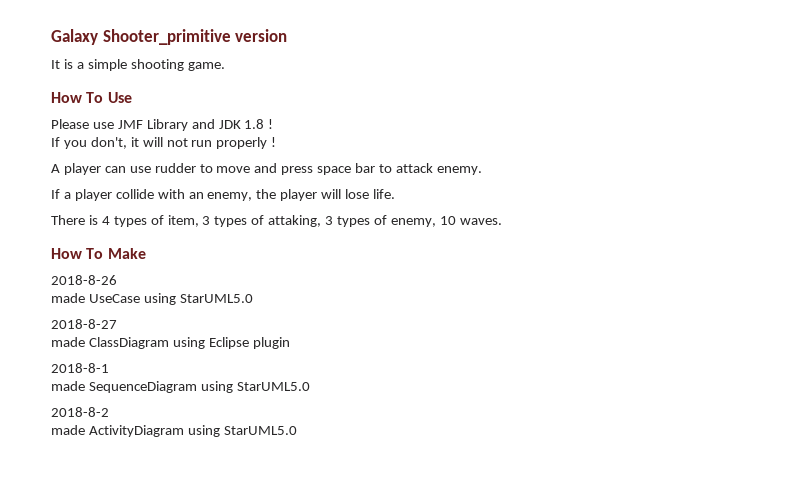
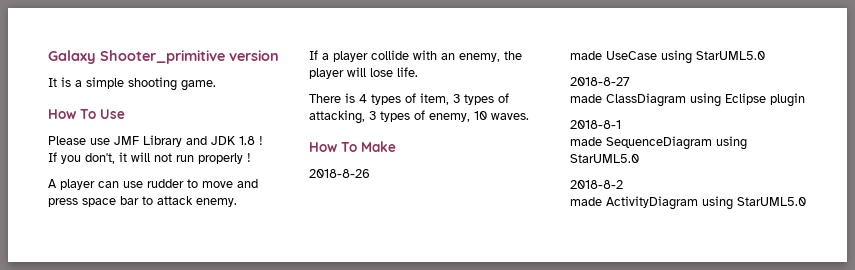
- There is 4 types of item, 3 types of attaking, 3 types of enemy, 10 waves.
+ There is 4 types of item, 3 types of attacking, 3 types of enemy, 10 waves.

